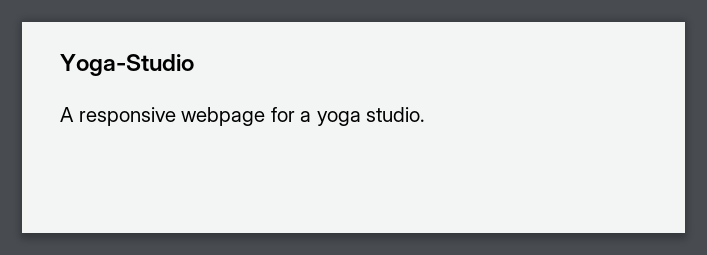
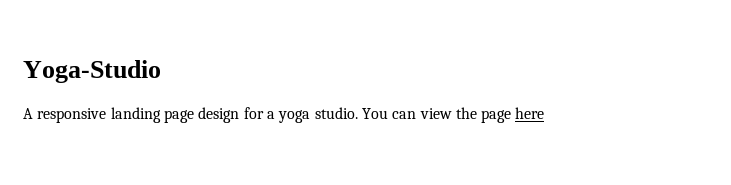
- A responsive webpage for a yoga studio.
+ A responsive landing page design for a yoga studio.
+ You can view the page here

